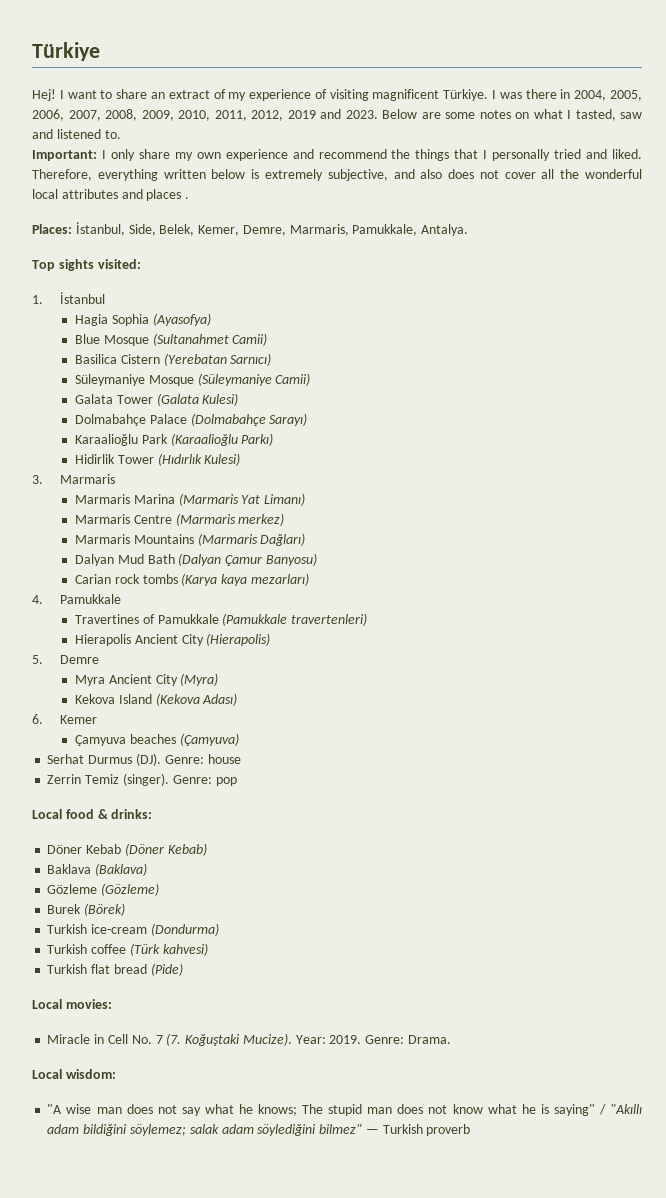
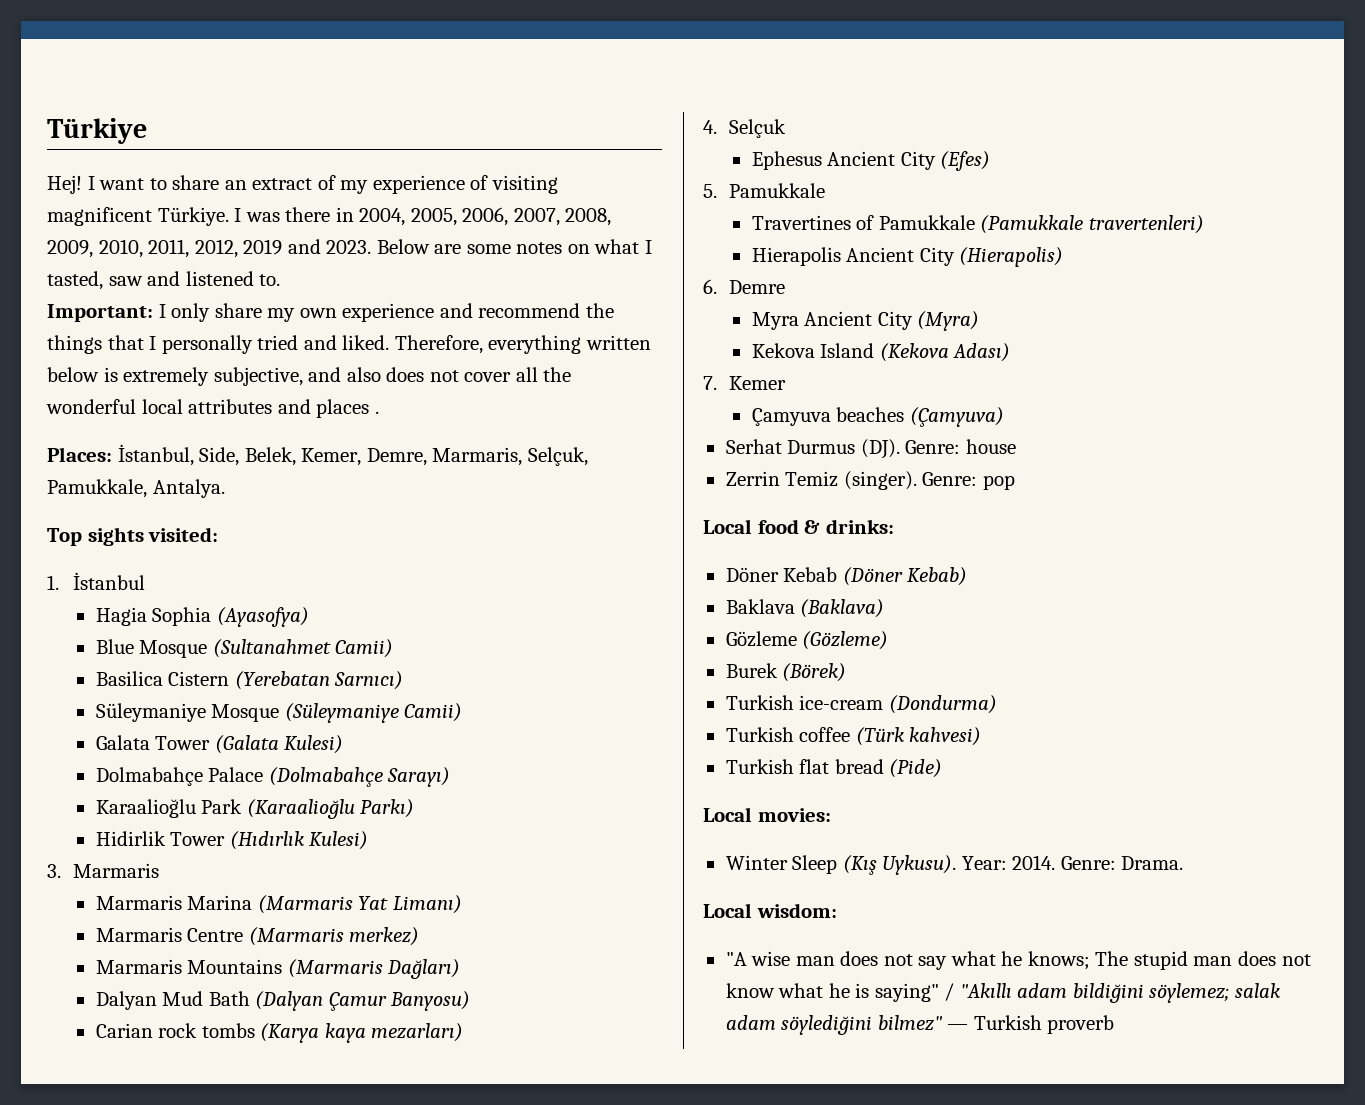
- Places: İstanbul, Side, Belek, Kemer, Demre, Marmaris, Pamukkale, Antalya.
+ Places: İstanbul, Side, Belek, Kemer, Demre, Marmaris, Selçuk, Pamukkale, Antalya.
- 4. Pamukkale
+ 4. Selçuk
+ Ephesus Ancient City (Efes)
+ 5. Pamukkale
- 5. Demre
+ 6. Demre
- 6. Kemer
+ 7. Kemer
- Miracle in Cell No. 7 (7. Koğuştaki Mucize). Year: 2019.
+ Winter Sleep (Kış Uykusu). Year: 2014.

